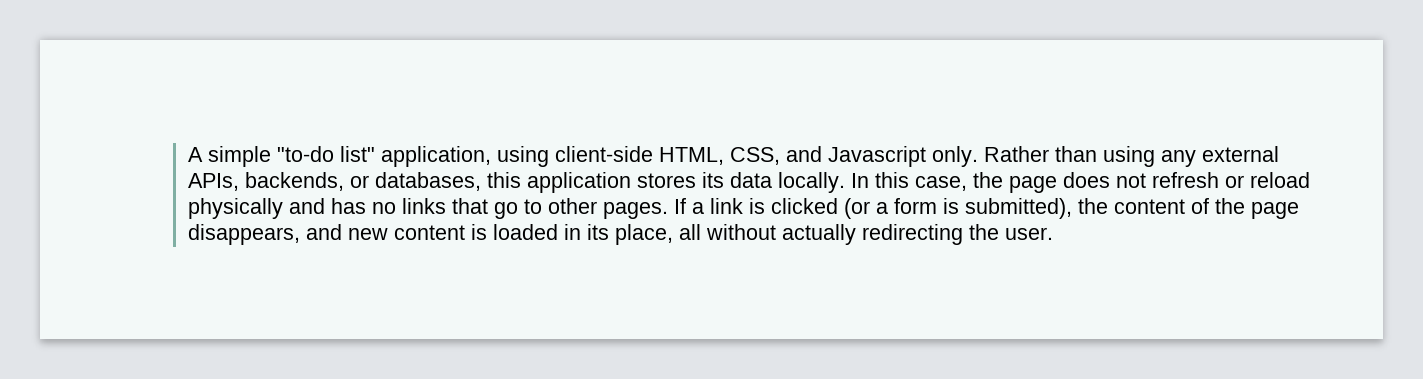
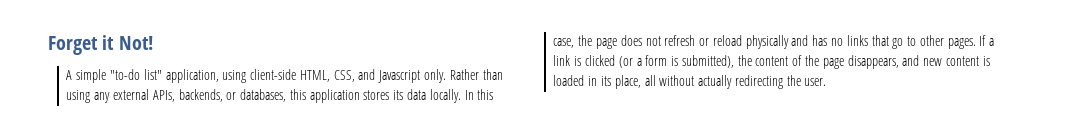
+ Forget it Not!

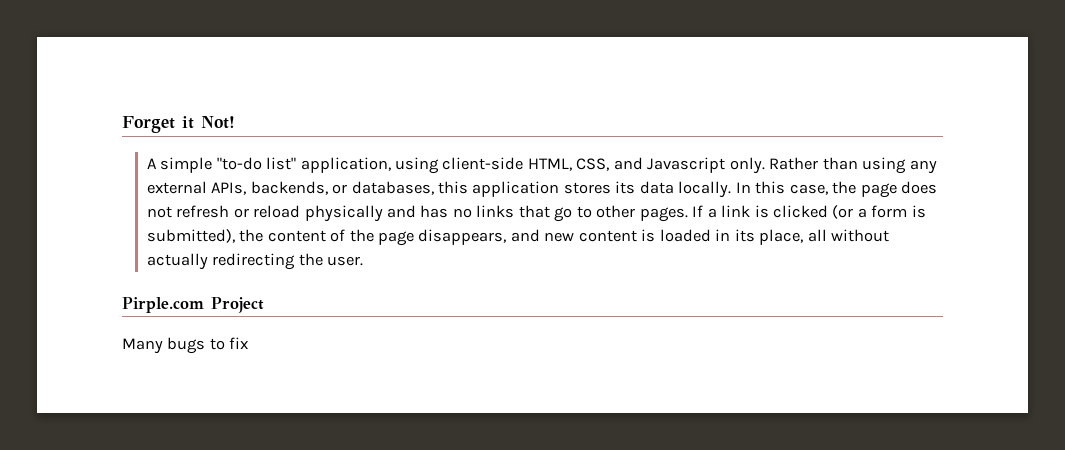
+ Pirple.com Project
+ Many bugs to fix

